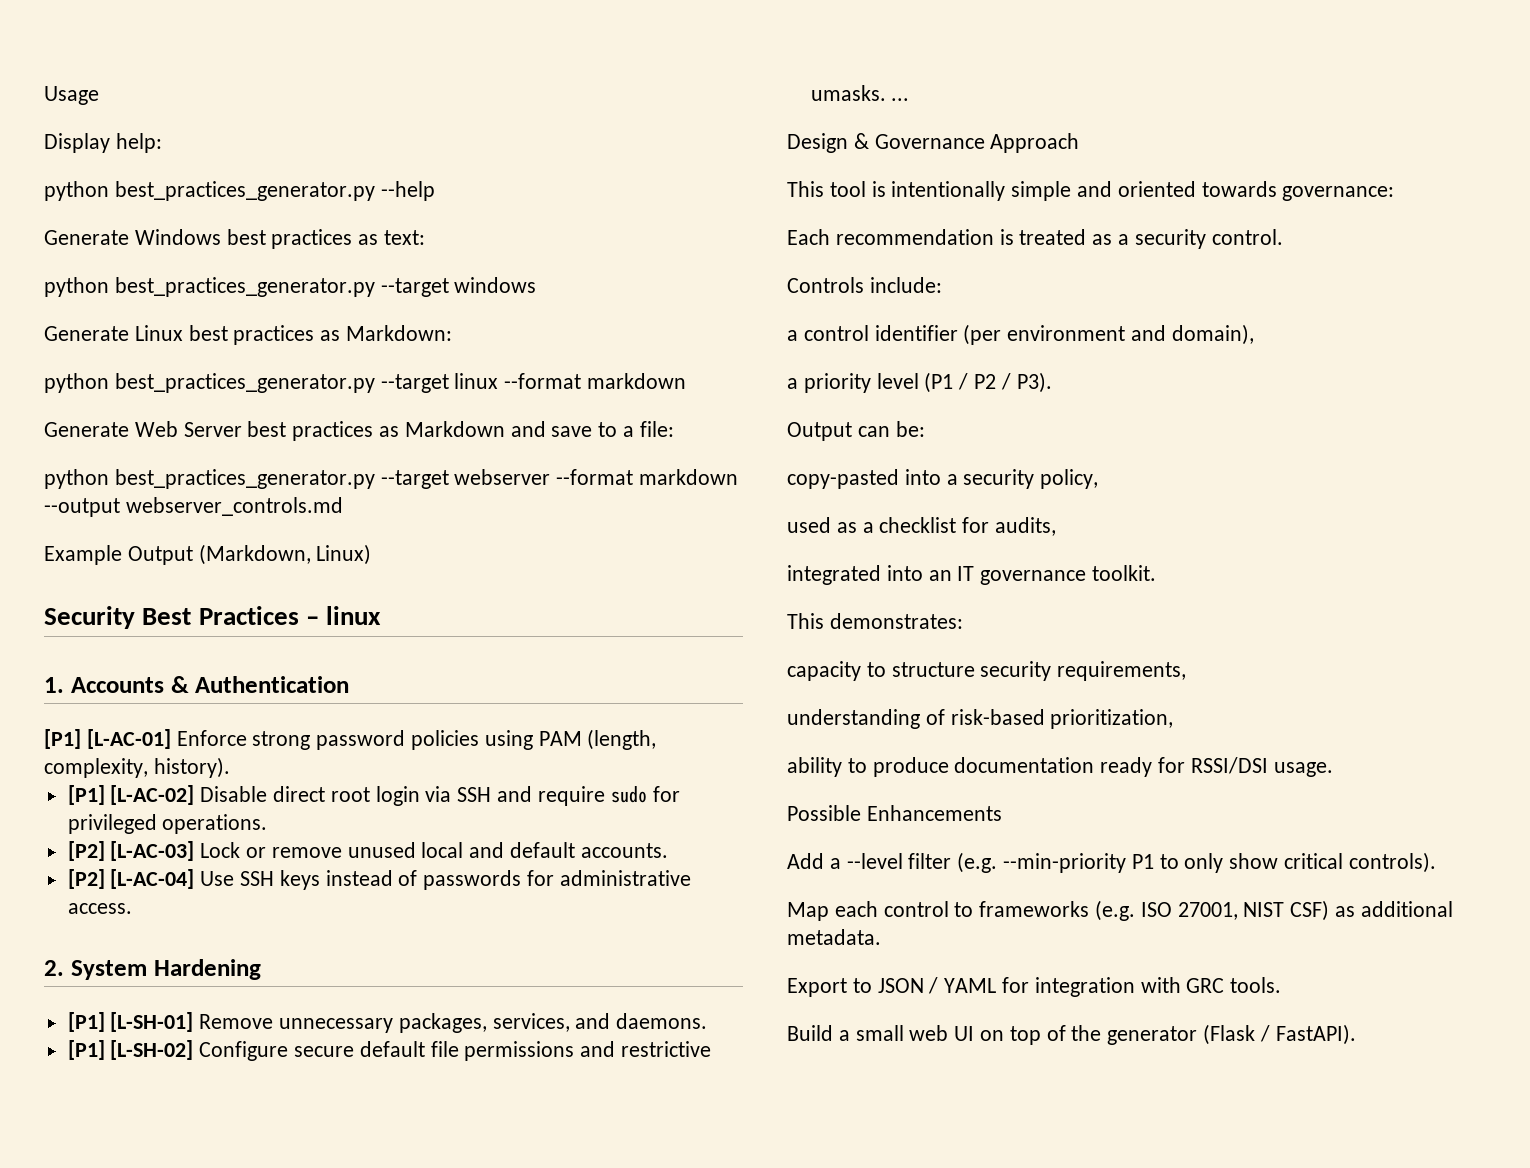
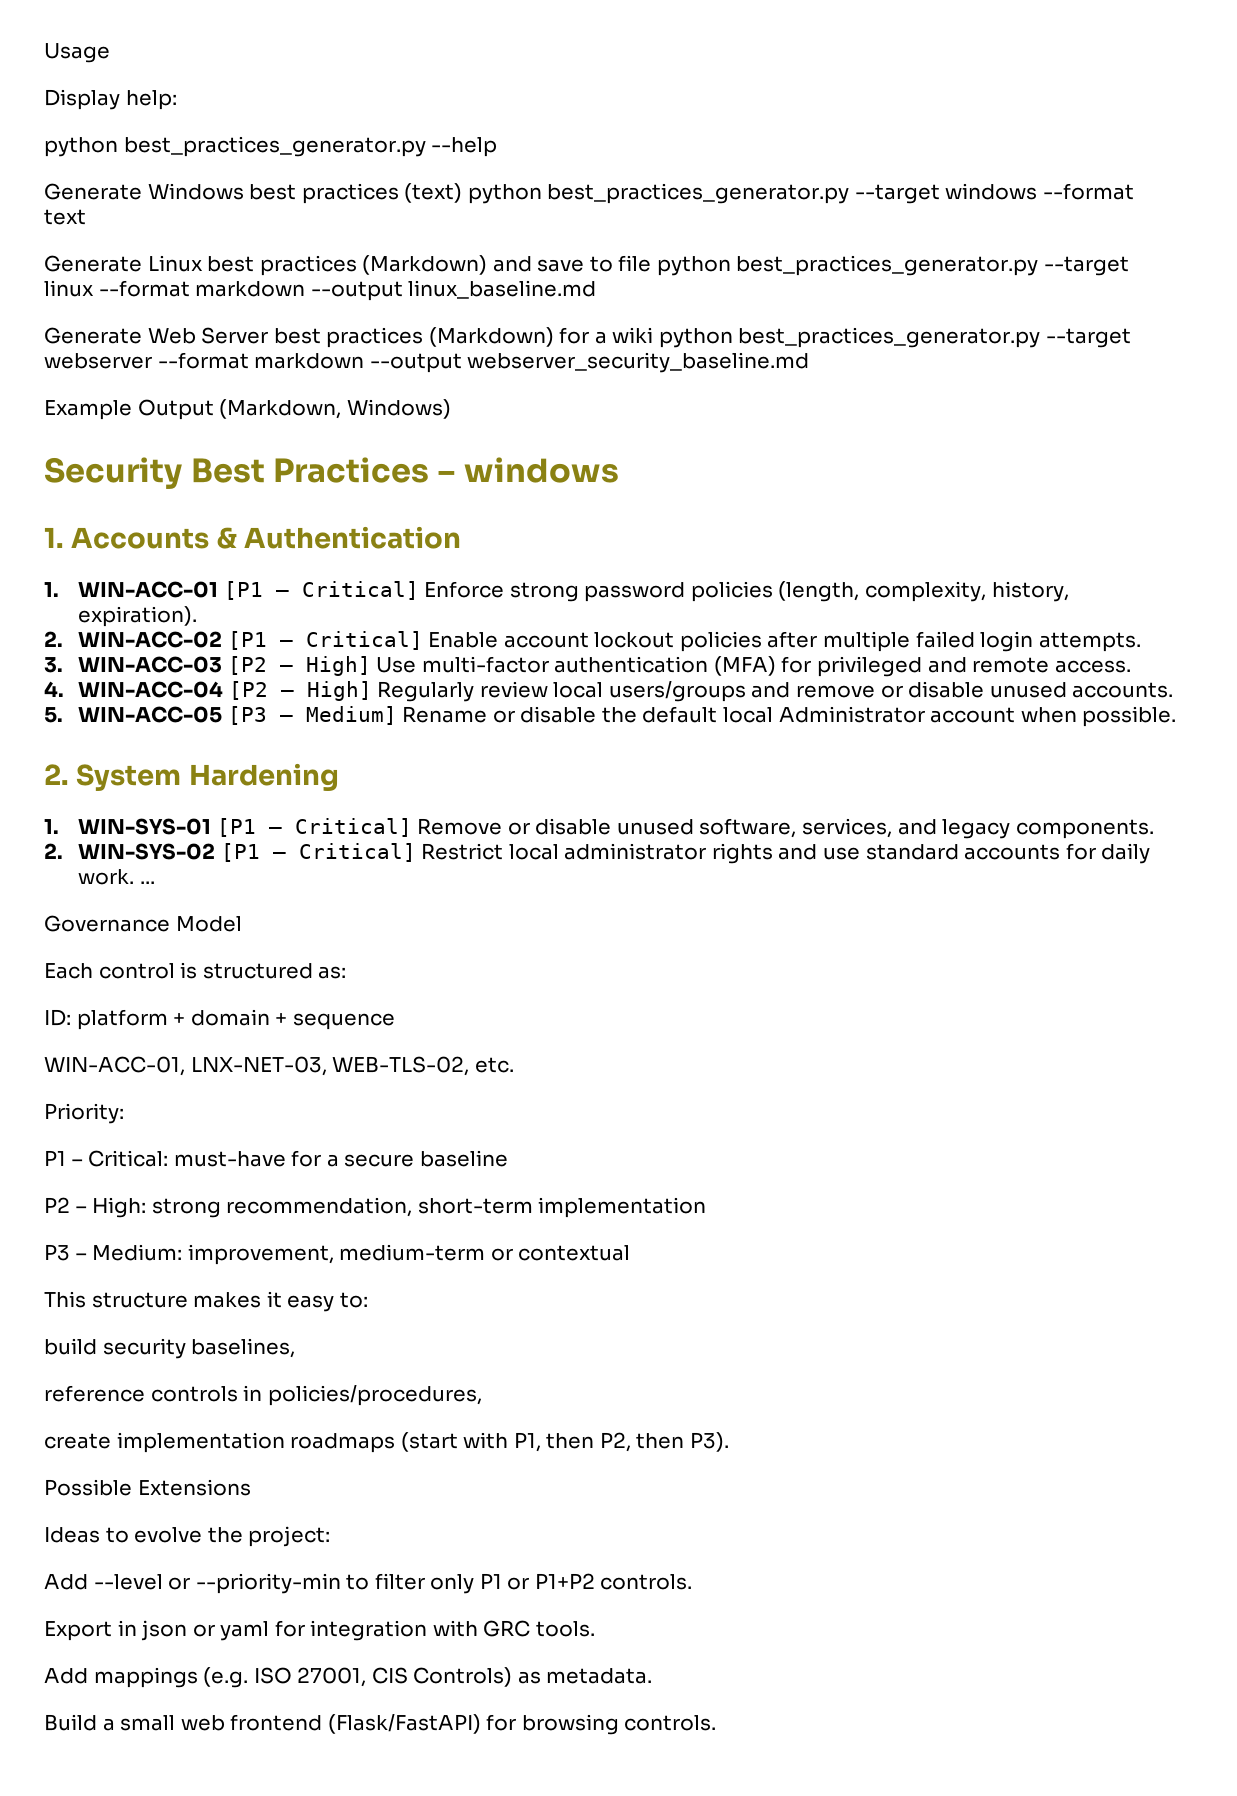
- Generate Windows best practices as text:
- python best_practices_generator.py --target windows
+ Generate Windows best practices (text) python best_practices_generator.py --target windows --format text
- Generate Linux best practices as Markdown:
- python best_practices_generator.py --target linux --format markdown
+ Generate Linux best practices (Markdown) and save to file python best_practices_generator.py --target linux --format markdown --output linux_baseline.md
- Generate Web Server best practices as Markdown and save to a file:
- python best_practices_generator.py --target webserver --format markdown --output webserver_controls.md
+ Generate Web Server best practices (Markdown) for a wiki python best_practices_generator.py --target webserver --format markdown --output webserver_security_baseline.md
- Example Output (Markdown, Linux)
+ Example Output (Markdown, Windows)
- Security Best Practices – linux
+ Security Best Practices – windows
- [P1] [L-AC-01] Enforce strong password policies using PAM (length, complexity, history).
- [P1] [L-AC-02] Disable direct root login via SSH and require sudo for privileged operations.
- [P2] [L-AC-03] Lock or remove unused local and default accounts.
- [P2] [L-AC-04] Use SSH keys instead of passwords for administrative access.
+ 1. WIN-ACC-01 [P1 – Critical] Enforce strong password policies (length, complexity, history, expiration).
+ 2. WIN-ACC-02 [P1 – Critical] Enable account lockout policies after multiple failed login attempts.
+ 3. WIN-ACC-03 [P2 – High] Use multi-factor authentication (MFA) for privileged and remote access.
+ 4. WIN-ACC-04 [P2 – High] Regularly review local users/groups and remove or disable unused accounts.
+ 5. WIN-ACC-05 [P3 – Medium] Rename or disable the default local Administrator account when possible.
  2. System Hardening
- [P1] [L-SH-01] Remove unnecessary packages, services, and daemons.
- [P1] [L-SH-02] Configure secure default file permissions and restrictive umasks. ...
- Design & Governance Approach
- This tool is intentionally simple and oriented towards governance:
- Each recommendation is treated as a security control.
- Controls include:
- a control identifier (per environment and domain),
- a priority level (P1 / P2 / P3).
- Output can be:
- copy-pasted into a security policy,
- used as a checklist for audits,
- integrated into an IT governance toolkit.
- This demonstrates:
- capacity to structure security requirements,
- understanding of risk-based prioritization,
- ability to produce documentation ready for RSSI/DSI usage.
- Possible Enhancements
- Add a --level filter (e.g. --min-priority P1 to only show critical controls).
- Map each control to frameworks (e.g. ISO 27001, NIST CSF) as additional metadata.
- Export to JSON / YAML for integration with GRC tools.
+ 1. WIN-SYS-01 [P1 – Critical] Remove or disable unused software, services, and legacy components.
+ 2. WIN-SYS-02 [P1 – Critical] Restrict local administrator rights and use standard accounts for daily work. ...
+ Governance Model
+ Each control is structured as:
+ ID: platform + domain + sequence
+ WIN-ACC-01, LNX-NET-03, WEB-TLS-02, etc.
+ Priority:
+ P1 – Critical: must-have for a secure baseline
+ P2 – High: strong recommendation, short-term implementation
+ P3 – Medium: improvement, medium-term or contextual
+ This structure makes it easy to:
+ build security baselines,
+ reference controls in policies/procedures,
+ create implementation roadmaps (start with P1, then P2, then P3).
+ Possible Extensions
+ Ideas to evolve the project:
+ Add --level or --priority-min to filter only P1 or P1+P2 controls.
+ Export in json or yaml for integration with GRC tools.
- Build a small web UI on top of the generator (Flask / FastAPI).
+ Add mappings (e.g. ISO 27001, CIS Controls) as metadata.
+ Build a small web frontend (Flask/FastAPI) for browsing controls.

